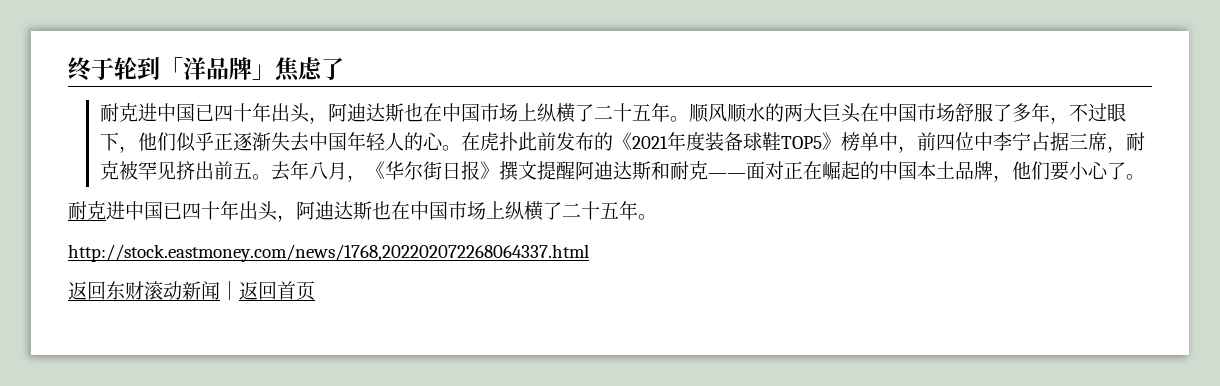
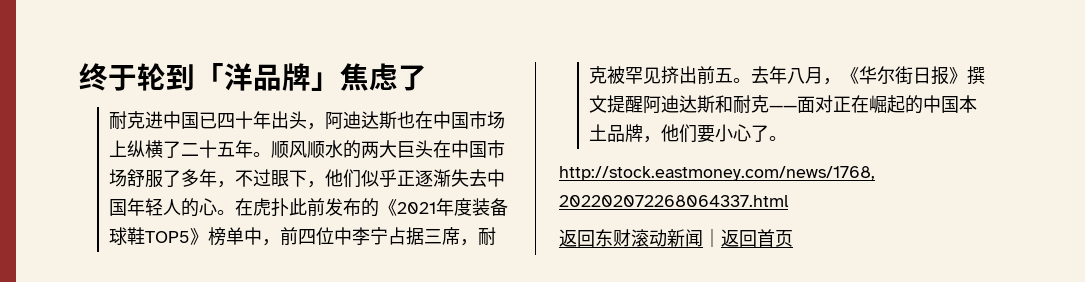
  去年八月，《华尔街日报》撰文提醒阿迪达斯和耐克——面对正在崛起的中国本土品牌，他们要小心了。
- 耐克进中国已四十年出头，阿迪达斯也在中国市场上纵横了二十五年。

